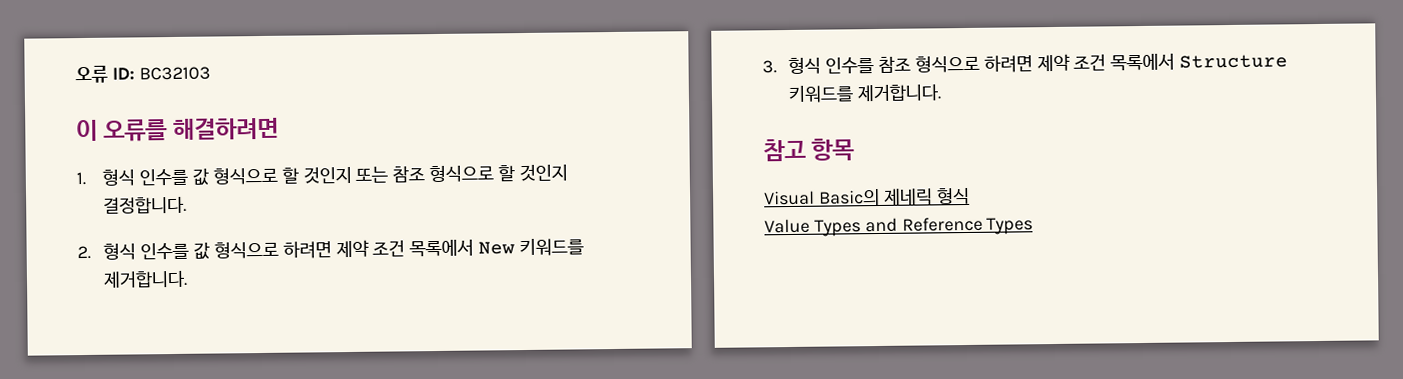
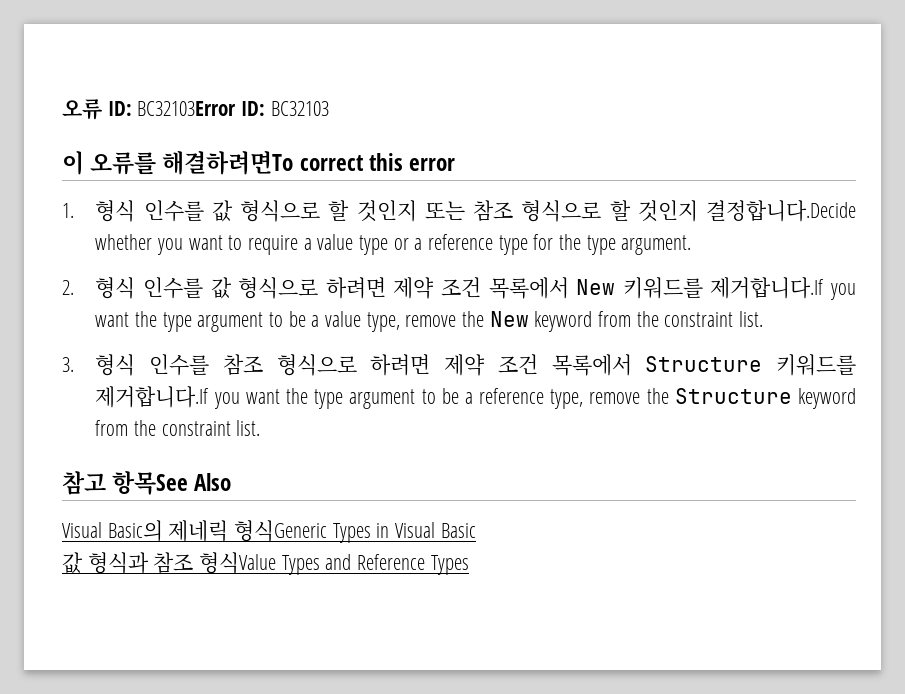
- 오류 ID: BC32103
+ 오류 ID: BC32103Error ID: BC32103
- 이 오류를 해결하려면
+ 이 오류를 해결하려면To correct this error
- 1. 형식 인수를 값 형식으로 할 것인지 또는 참조 형식으로 할 것인지 결정합니다.
+ 1. 형식 인수를 값 형식으로 할 것인지 또는 참조 형식으로 할 것인지 결정합니다.Decide whether you want to require a value type or a reference type for the type argument.
- 2. 형식 인수를 값 형식으로 하려면 제약 조건 목록에서 New 키워드를 제거합니다.
+ 2. 형식 인수를 값 형식으로 하려면 제약 조건 목록에서 New 키워드를 제거합니다.If you want the type argument to be a value type, remove the New keyword from the constraint list.
- 3. 형식 인수를 참조 형식으로 하려면 제약 조건 목록에서 Structure 키워드를 제거합니다.
+ 3. 형식 인수를 참조 형식으로 하려면 제약 조건 목록에서 Structure 키워드를 제거합니다.If you want the type argument to be a reference type, remove the Structure keyword from the constraint list.
- 참고 항목
+ 참고 항목See Also
- Visual Basic의 제네릭 형식
- Value Types and Reference Types
+ Visual Basic의 제네릭 형식Generic Types in Visual Basic
+ 값 형식과 참조 형식Value Types and Reference Types

